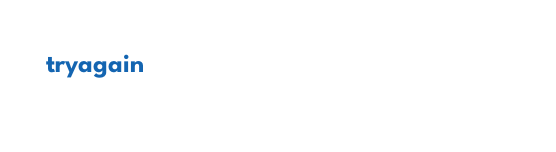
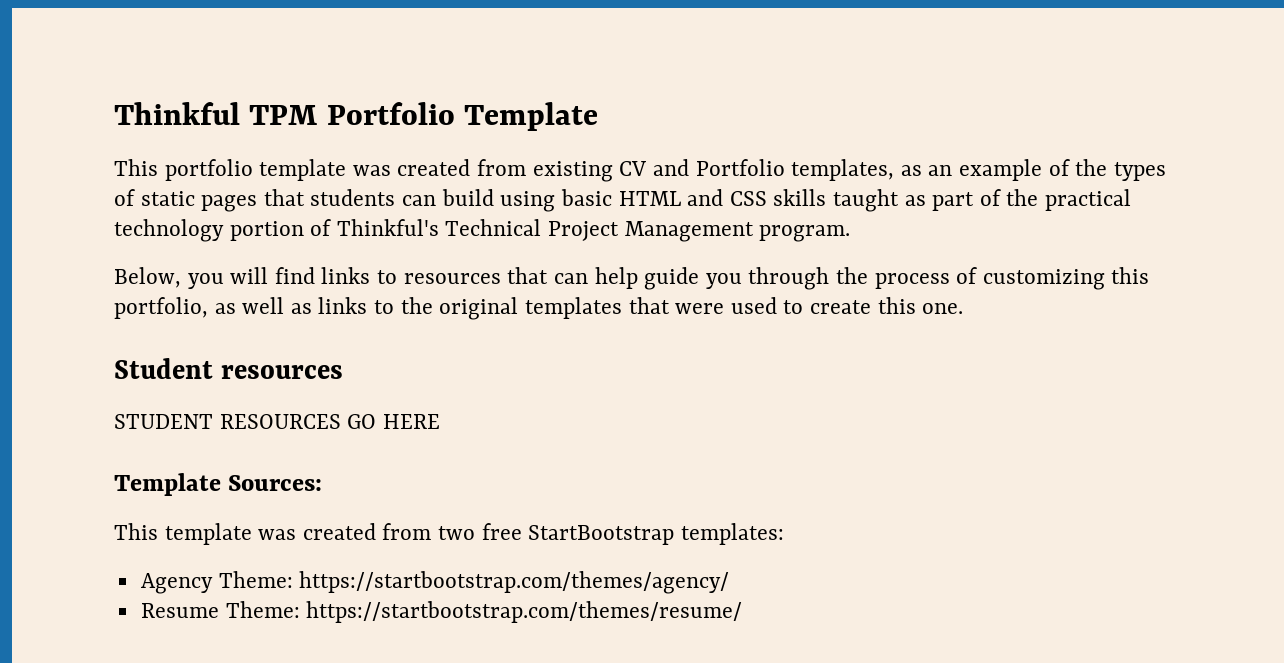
- tryagain
+ Thinkful TPM Portfolio Template
+ This portfolio template was created from existing CV and Portfolio templates, as an example of the types of static pages that students can build using basic HTML and CSS skills taught as part of the practical technology portion of Thinkful's Technical Project Management program.
+ Below, you will find links to resources that can help guide you through the process of customizing this portfolio, as well as links to the original templates that were used to create this one.
+ Student resources
+ STUDENT RESOURCES GO HERE
+ Template Sources:
+ This template was created from two free StartBootstrap templates:
+ Agency Theme: https://startbootstrap.com/themes/agency/
+ Resume Theme: https://startbootstrap.com/themes/resume/

